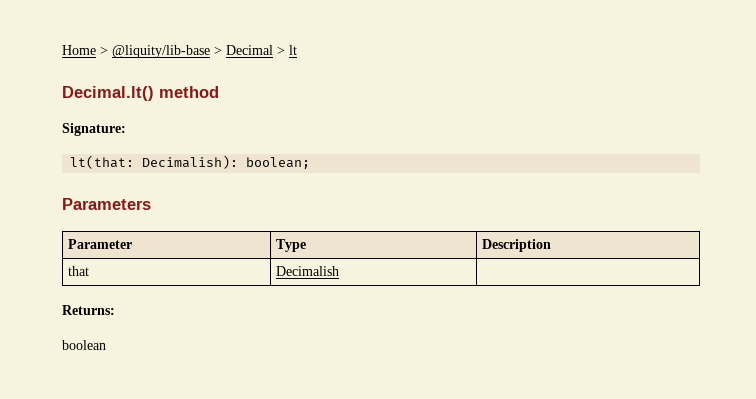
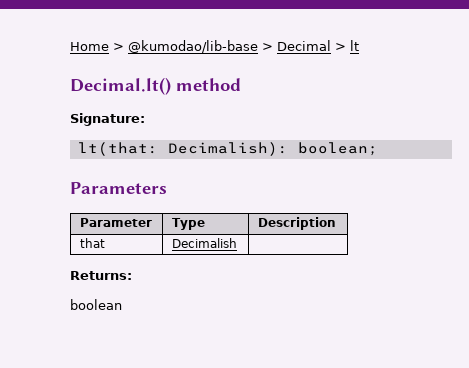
- Home > @liquity/lib-base > Decimal > lt
+ Home > @kumodao/lib-base > Decimal > lt

